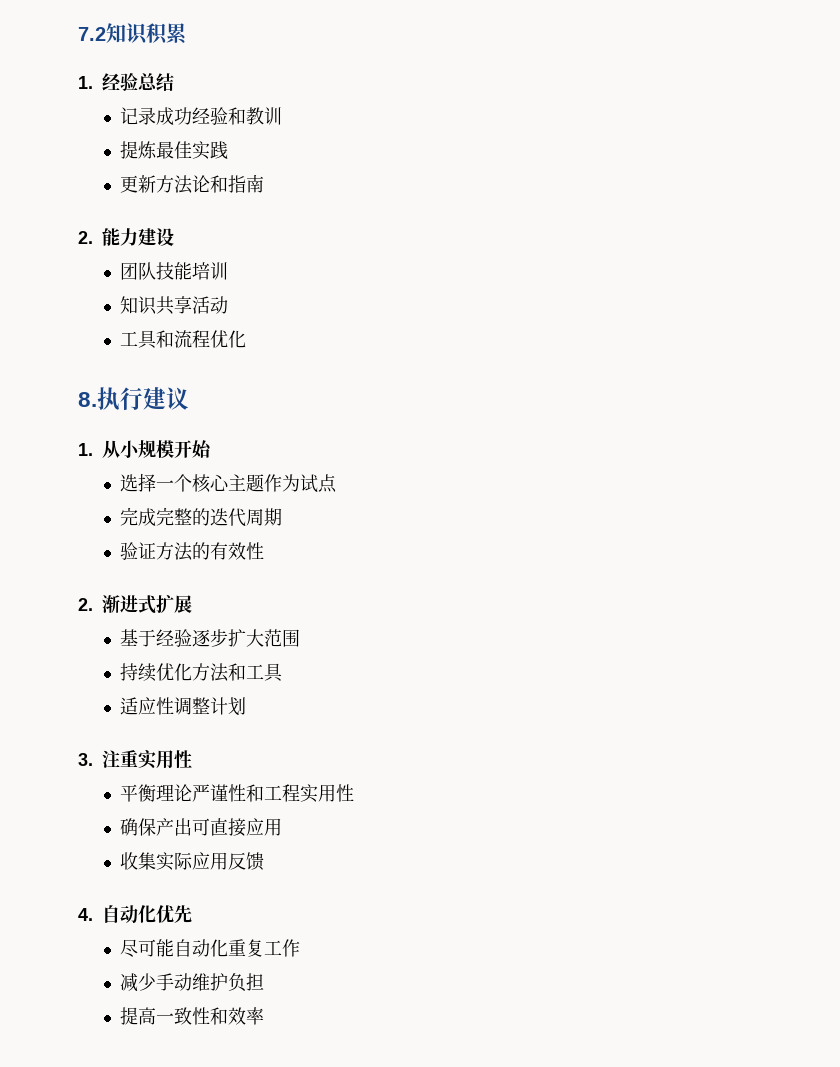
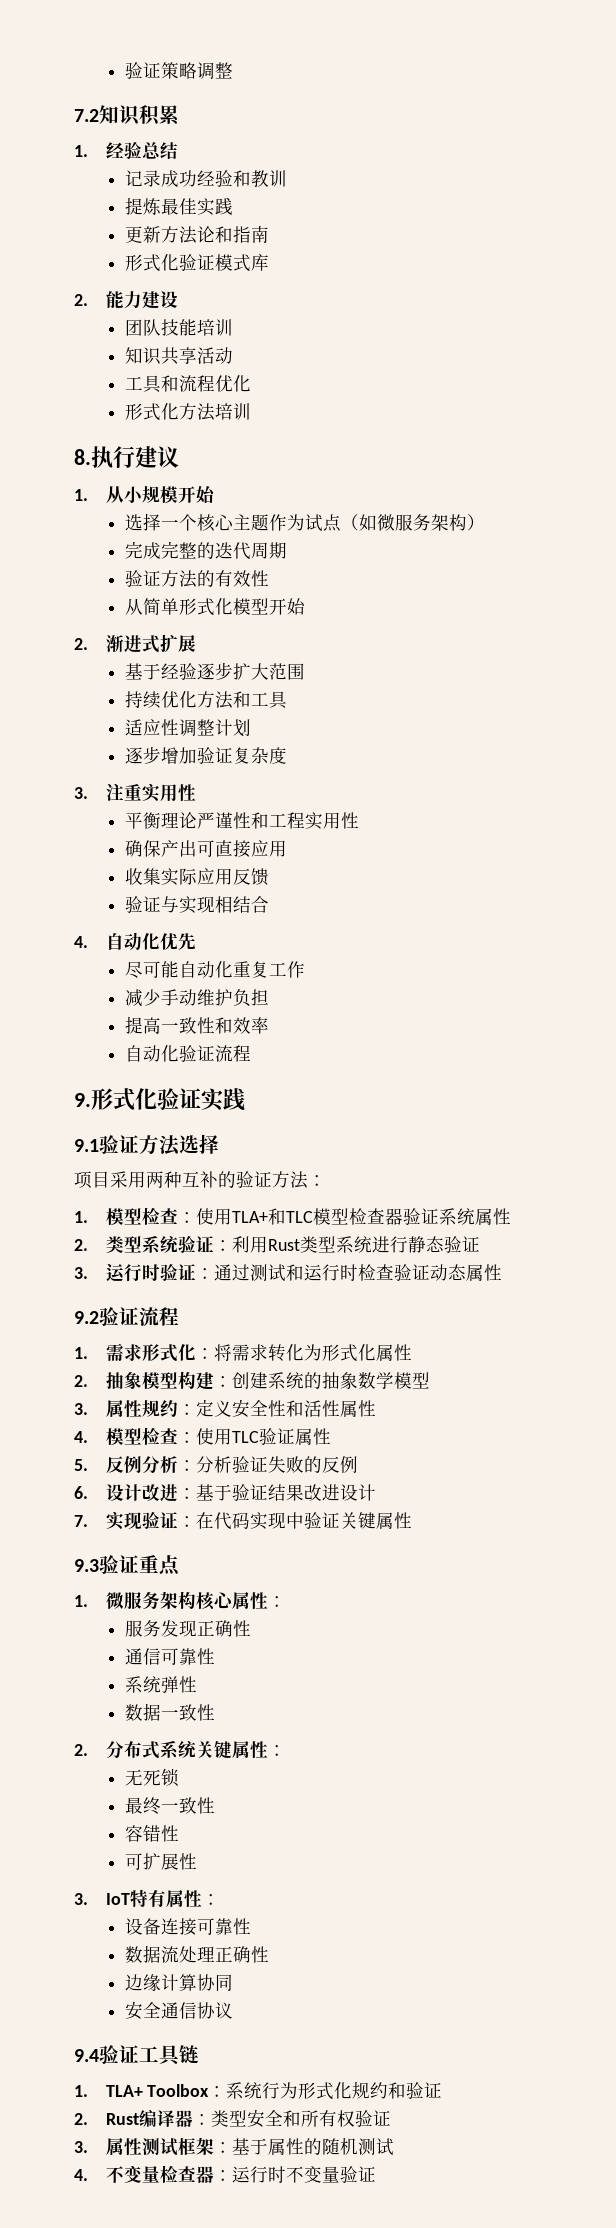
+ 验证策略调整
+ 形式化验证模式库
+ 形式化方法培训
- 选择一个核心主题作为试点
+ 选择一个核心主题作为试点（如微服务架构）
+ 从简单形式化模型开始
+ 逐步增加验证复杂度
+ 验证与实现相结合
+ 自动化验证流程
+ 9.形式化验证实践
+ 9.1验证方法选择
+ 项目采用两种互补的验证方法：
+ 1.模型检查：使用TLA+和TLC模型检查器验证系统属性
+ 2.类型系统验证：利用Rust类型系统进行静态验证
+ 3.运行时验证：通过测试和运行时检查验证动态属性
+ 9.2验证流程
+ 1.需求形式化：将需求转化为形式化属性
+ 2.抽象模型构建：创建系统的抽象数学模型
+ 3.属性规约：定义安全性和活性属性
+ 4.模型检查：使用TLC验证属性
+ 5.反例分析：分析验证失败的反例
+ 6.设计改进：基于验证结果改进设计
+ 7.实现验证：在代码实现中验证关键属性
+ 9.3验证重点
+ 1.微服务架构核心属性：
+ 服务发现正确性
+ 通信可靠性
+ 系统弹性
+ 数据一致性
+ 2.分布式系统关键属性：
+ 无死锁
+ 最终一致性
+ 容错性
+ 可扩展性
+ 3. IoT特有属性：
+ 设备连接可靠性
+ 数据流处理正确性
+ 边缘计算协同
+ 安全通信协议
+ 9.4验证工具链
+ 1. TLA+ Toolbox：系统行为形式化规约和验证
+ 2. Rust编译器：类型安全和所有权验证
+ 3.属性测试框架：基于属性的随机测试
+ 4.不变量检查器：运行时不变量验证

